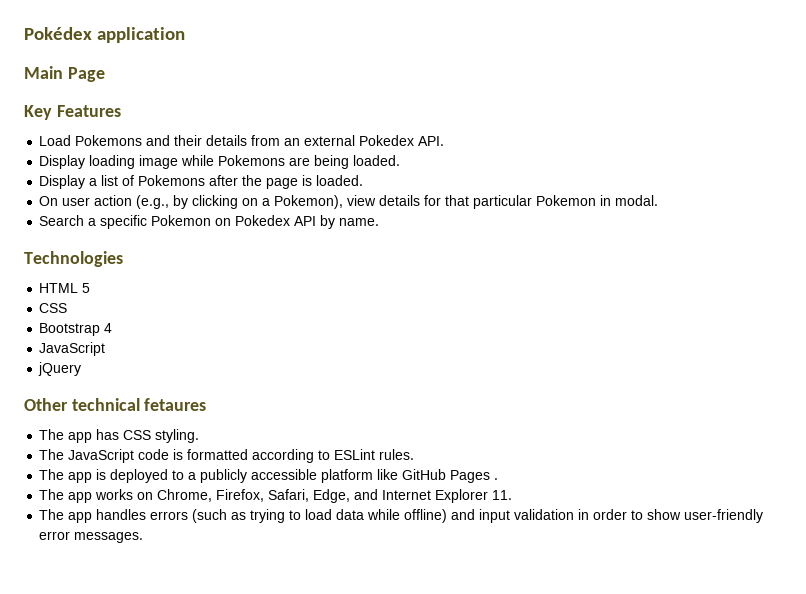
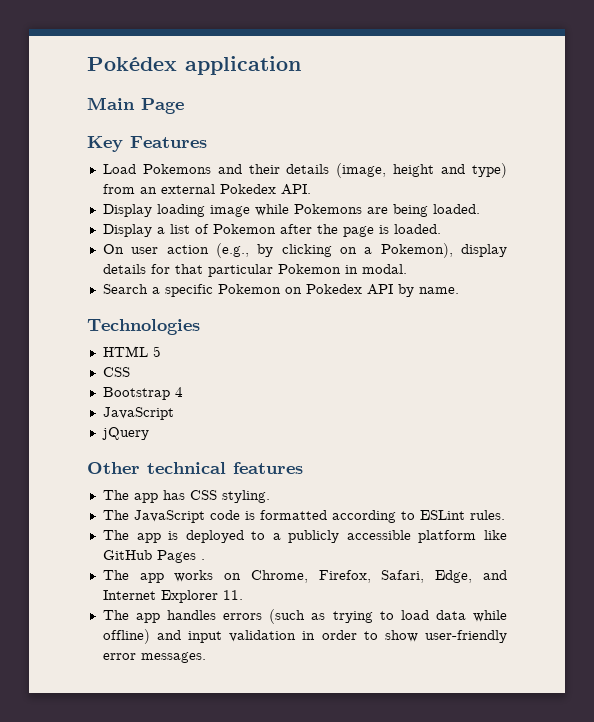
- Load Pokemons and their details from an external Pokedex API.
+ Load Pokemons and their details (image, height and type) from an external Pokedex API.
- Display a list of Pokemons after the page is loaded.
+ Display a list of Pokemon after the page is loaded.
- On user action (e.g., by clicking on a Pokemon), view details for that particular Pokemon in modal.
+ On user action (e.g., by clicking on a Pokemon), display details for that particular Pokemon in modal.
- Other technical fetaures
+ Other technical features

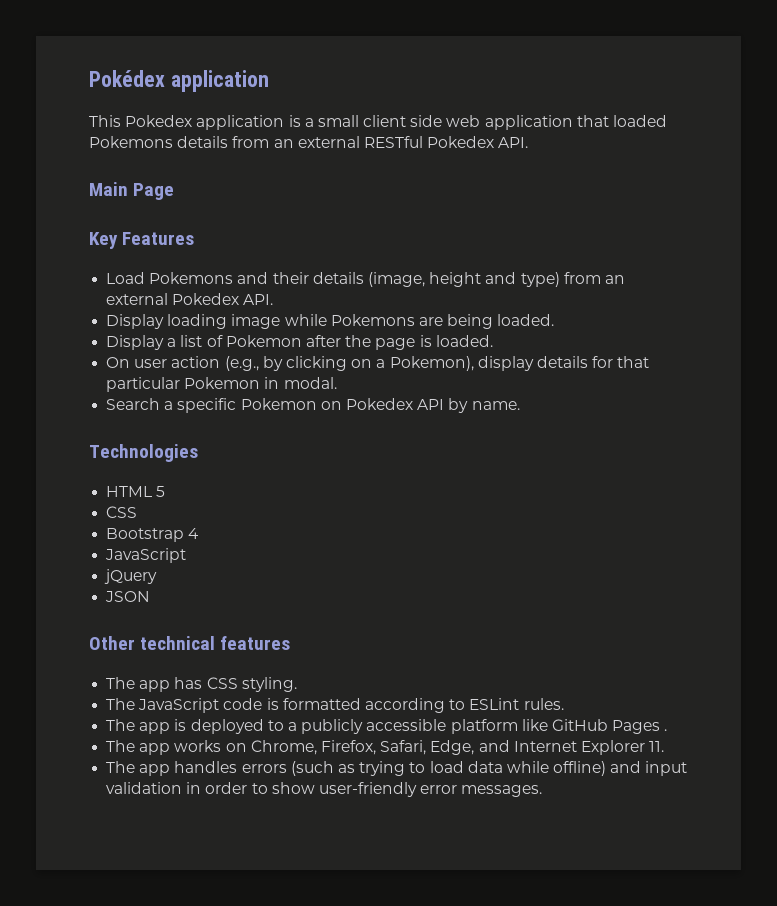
+ This Pokedex application is a small client side web application that loaded Pokemons details from an external RESTful Pokedex API.
+ JSON

